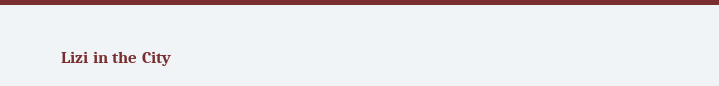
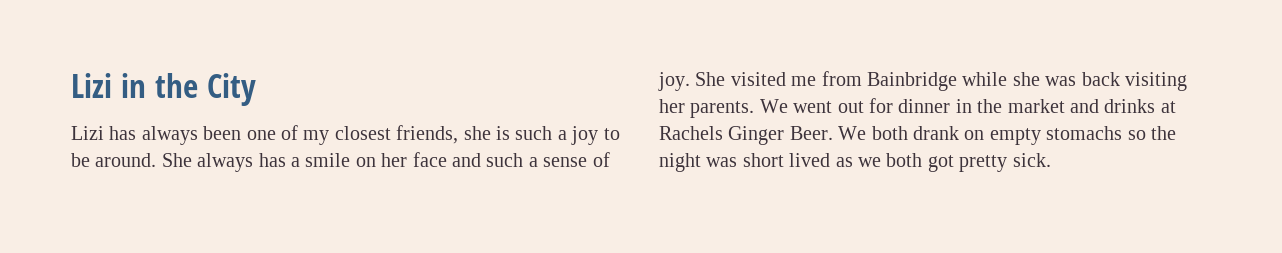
+ Lizi has always been one of my closest friends, she is such a joy to be around. She always has a smile on her face and such a sense of joy. She visited me from Bainbridge while she was back visiting her parents. We went out for dinner in the market and drinks at Rachels Ginger Beer. We both drank on empty stomachs so the night was short lived as we both got pretty sick.

